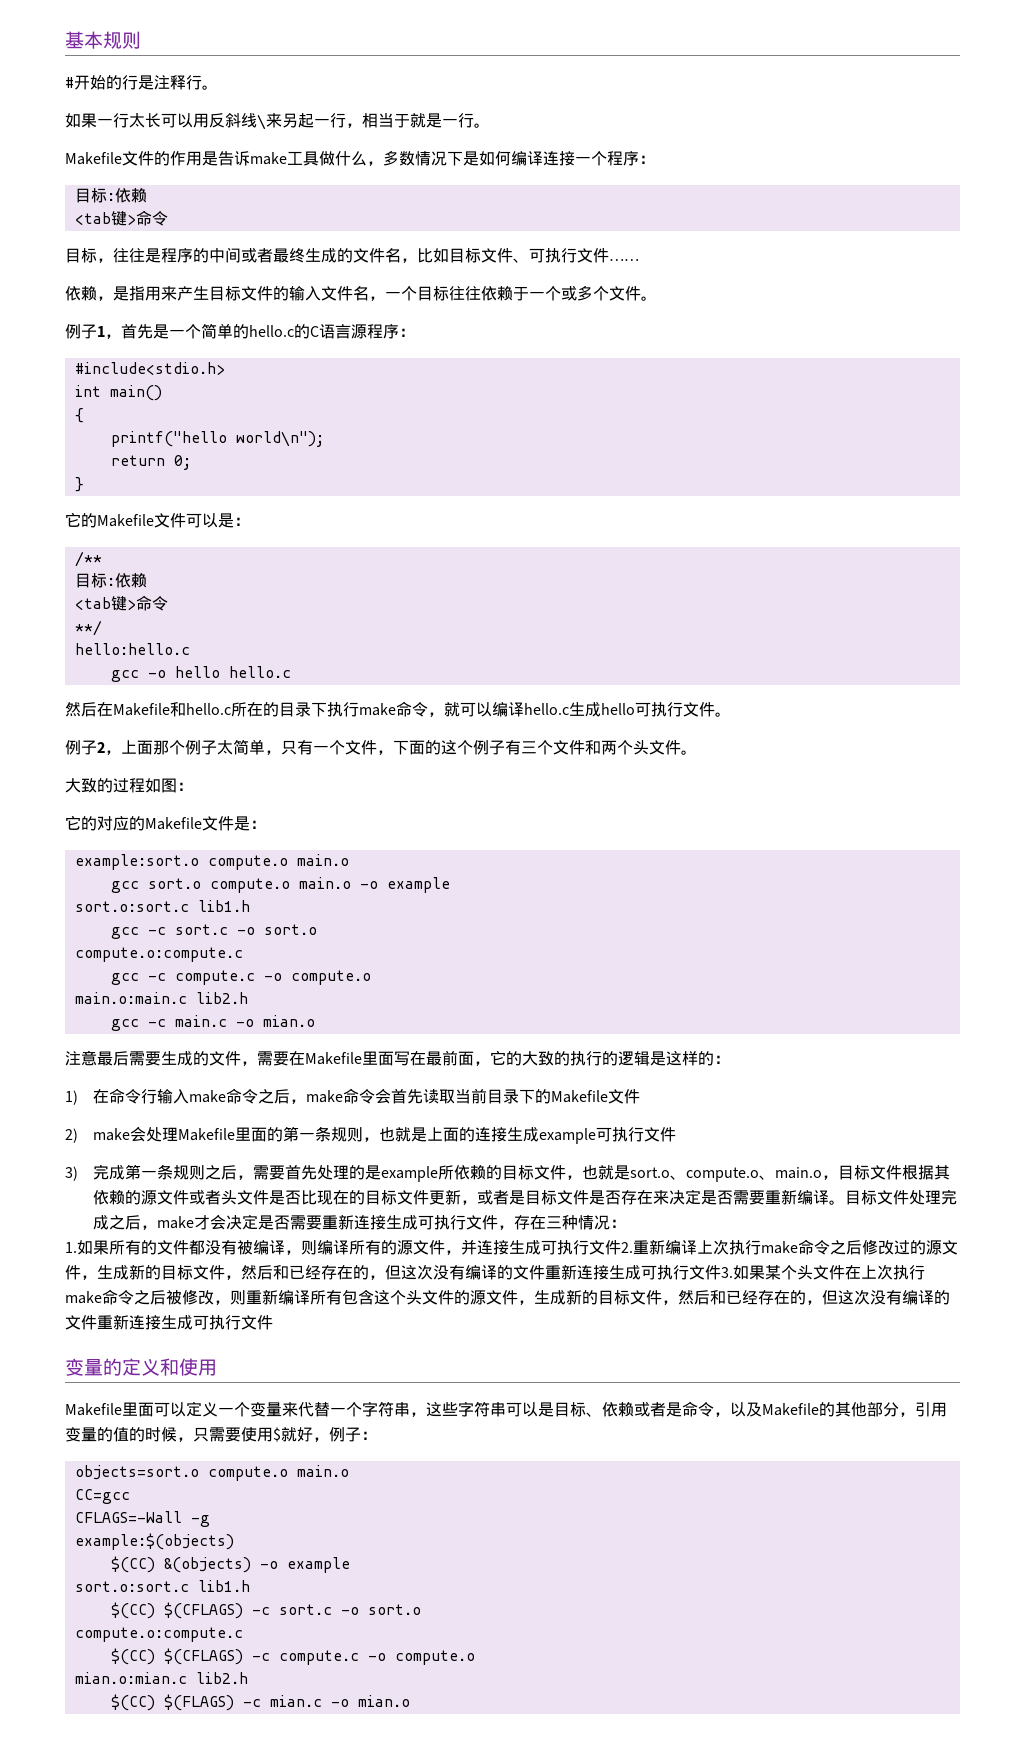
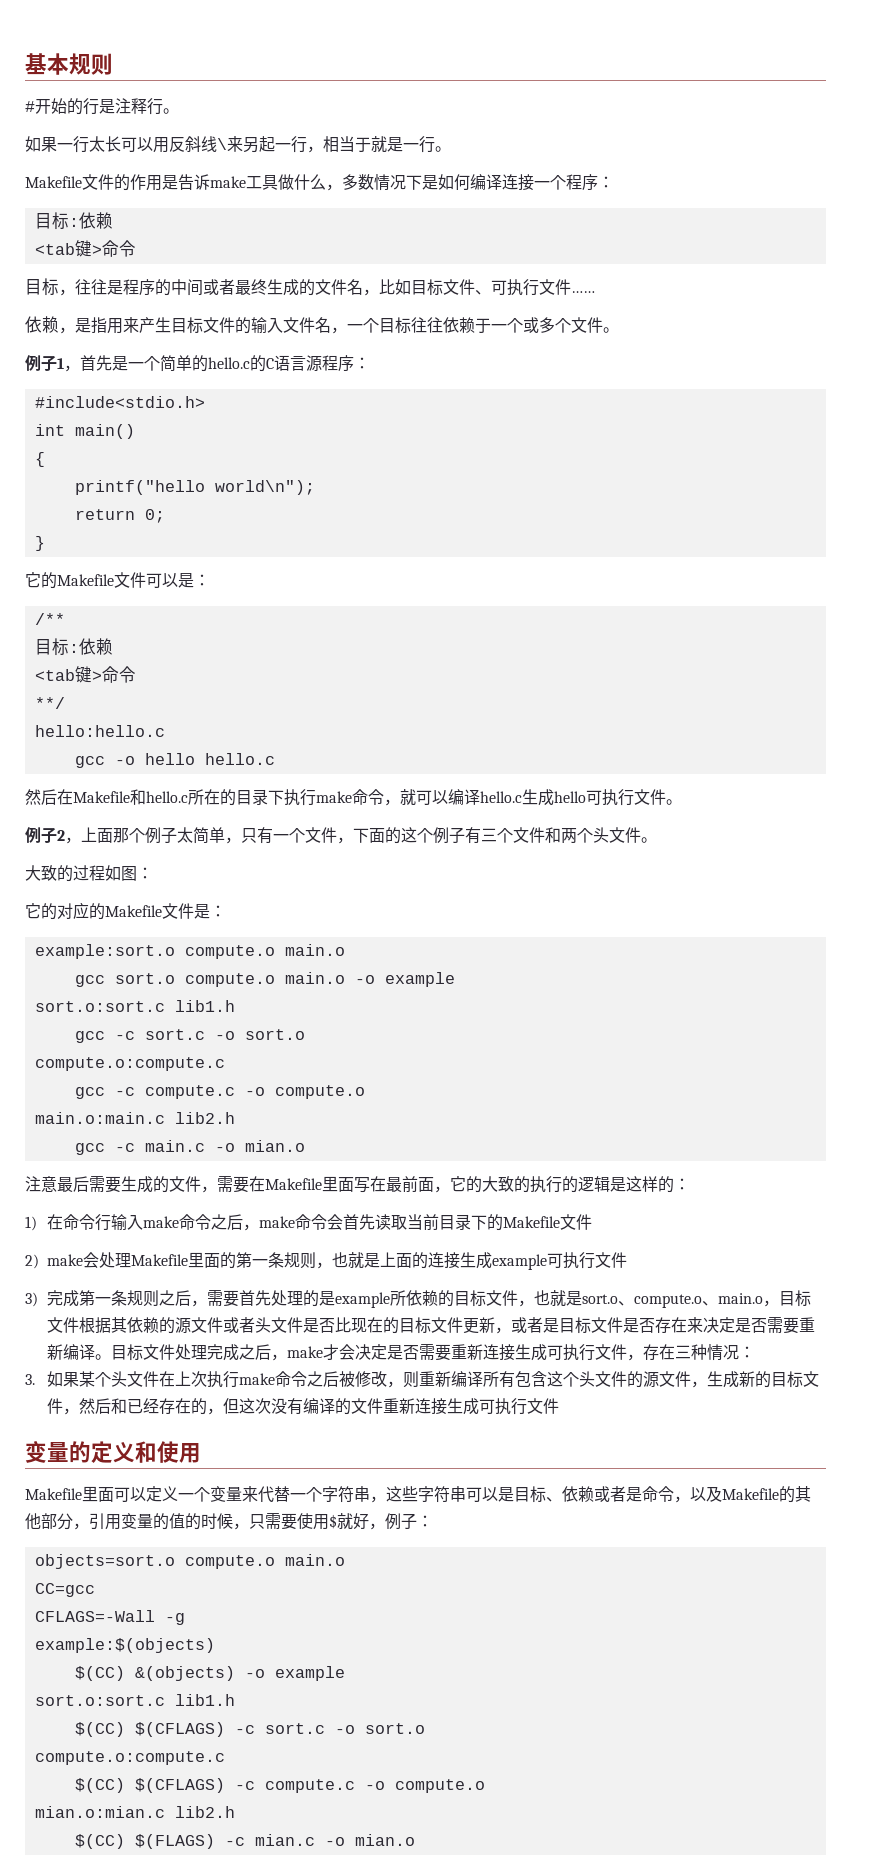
- 1.如果所有的文件都没有被编译，则编译所有的源文件，并连接生成可执行文件2.重新编译上次执行make命令之后修改过的源文件，生成新的目标文件，然后和已经存在的，但这次没有编译的文件重新连接生成可执行文件3.如果某个头文件在上次执行make命令之后被修改，则重新编译所有包含这个头文件的源文件，生成新的目标文件，然后和已经存在的，但这次没有编译的文件重新连接生成可执行文件
+ 3.如果某个头文件在上次执行make命令之后被修改，则重新编译所有包含这个头文件的源文件，生成新的目标文件，然后和已经存在的，但这次没有编译的文件重新连接生成可执行文件

